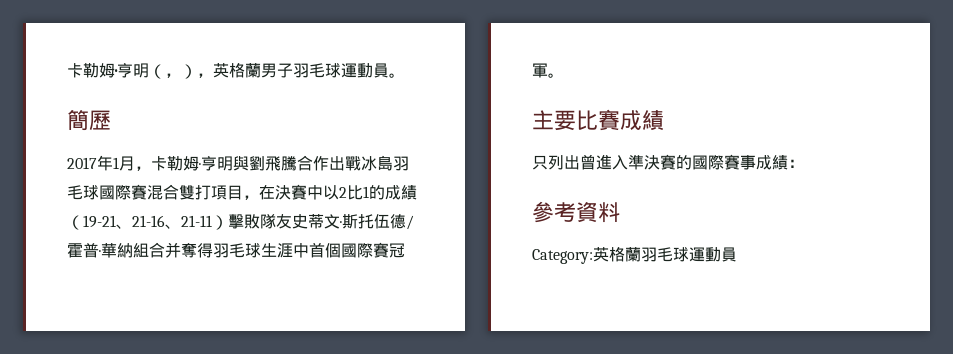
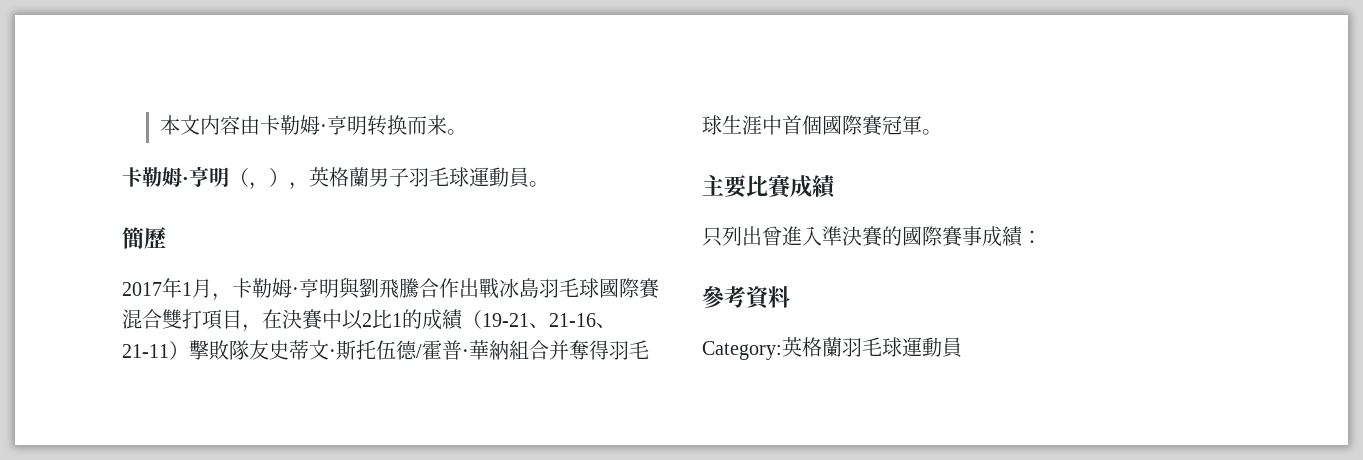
+ 本文内容由卡勒姆·亨明转换而来。

